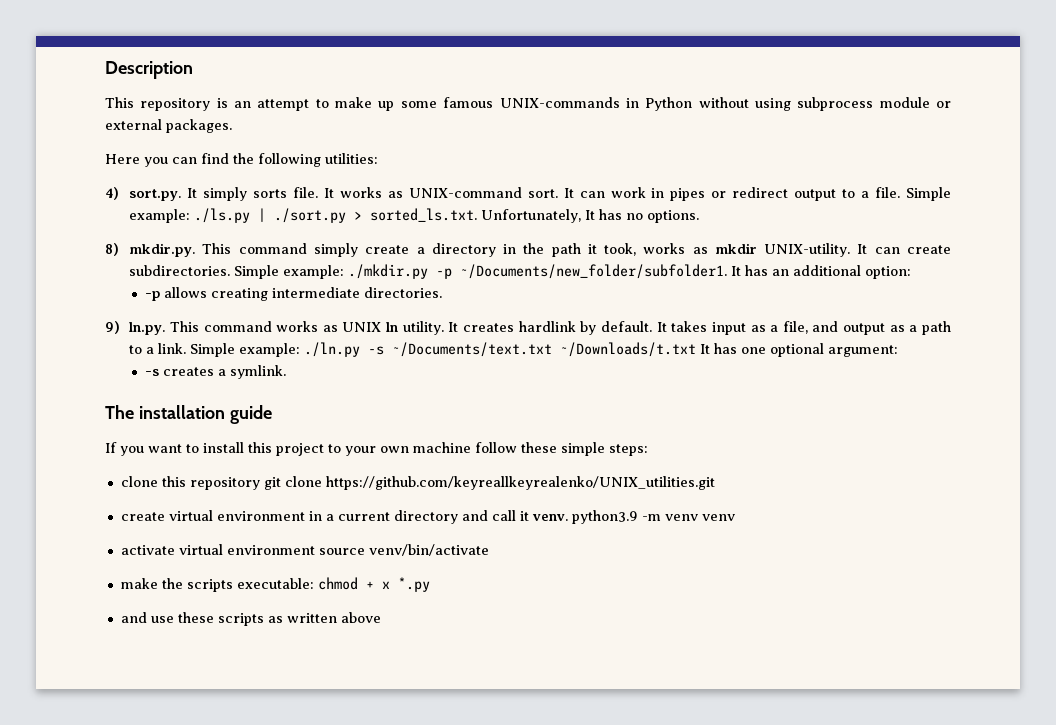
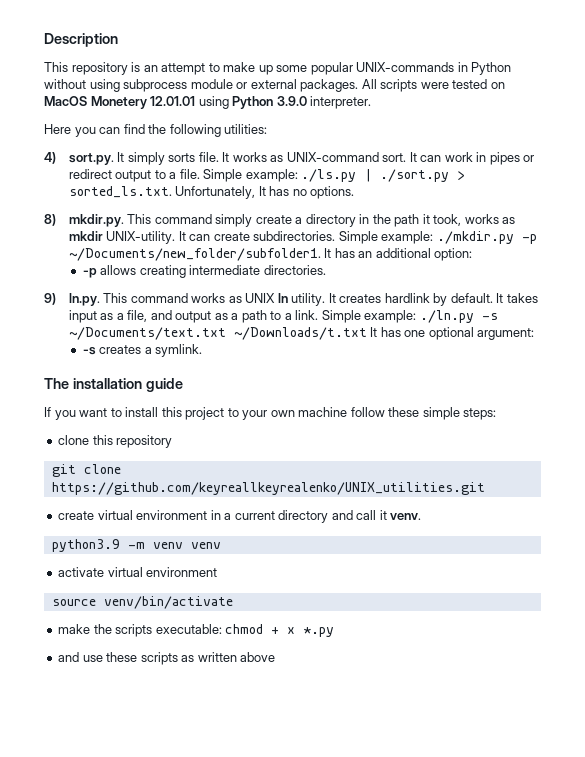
- This repository is an attempt to make up some famous UNIX-commands in Python without using subprocess module or external packages.
+ This repository is an attempt to make up some popular UNIX-commands in Python without using subprocess module or external packages. All scripts were tested on MacOS Monetery 12.01.01 using Python 3.9.0 interpreter.
- clone this repository git clone https://github.com/keyreallkeyrealenko/UNIX_utilities.git
+ clone this repository
+ git clone https://github.com/keyreallkeyrealenko/UNIX_utilities.git
- create virtual environment in a current directory and call it venv. python3.9 -m venv venv
+ create virtual environment in a current directory and call it venv.
+ python3.9 -m venv venv
- activate virtual environment source venv/bin/activate
+ activate virtual environment
+ source venv/bin/activate

